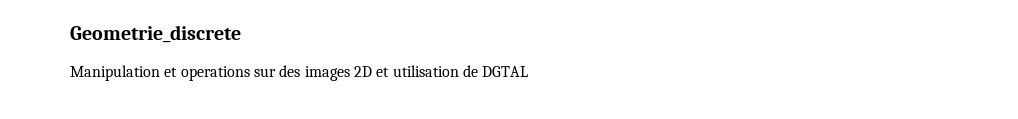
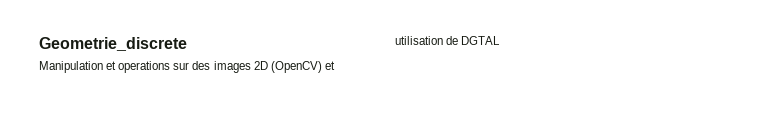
- Manipulation et operations sur des images 2D et utilisation de DGTAL
+ Manipulation et operations sur des images 2D (OpenCV) et utilisation de DGTAL

